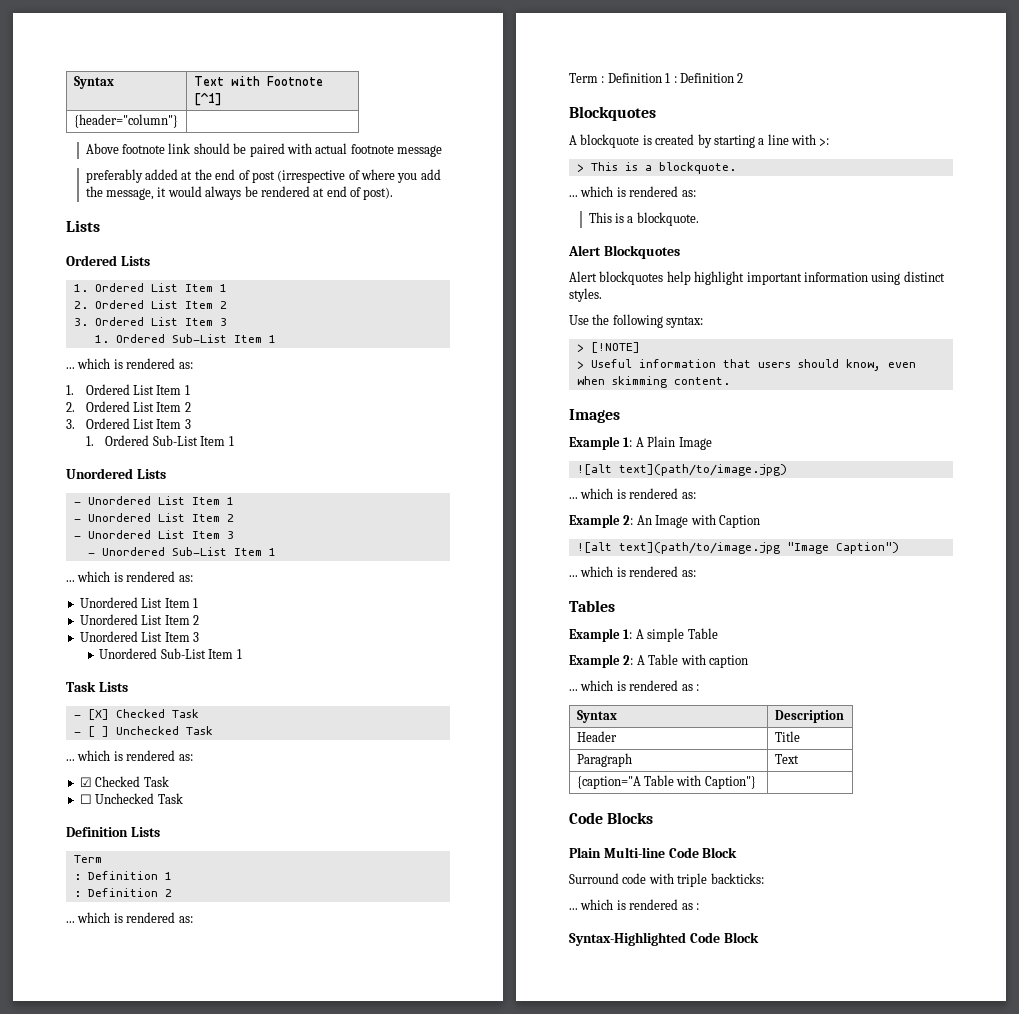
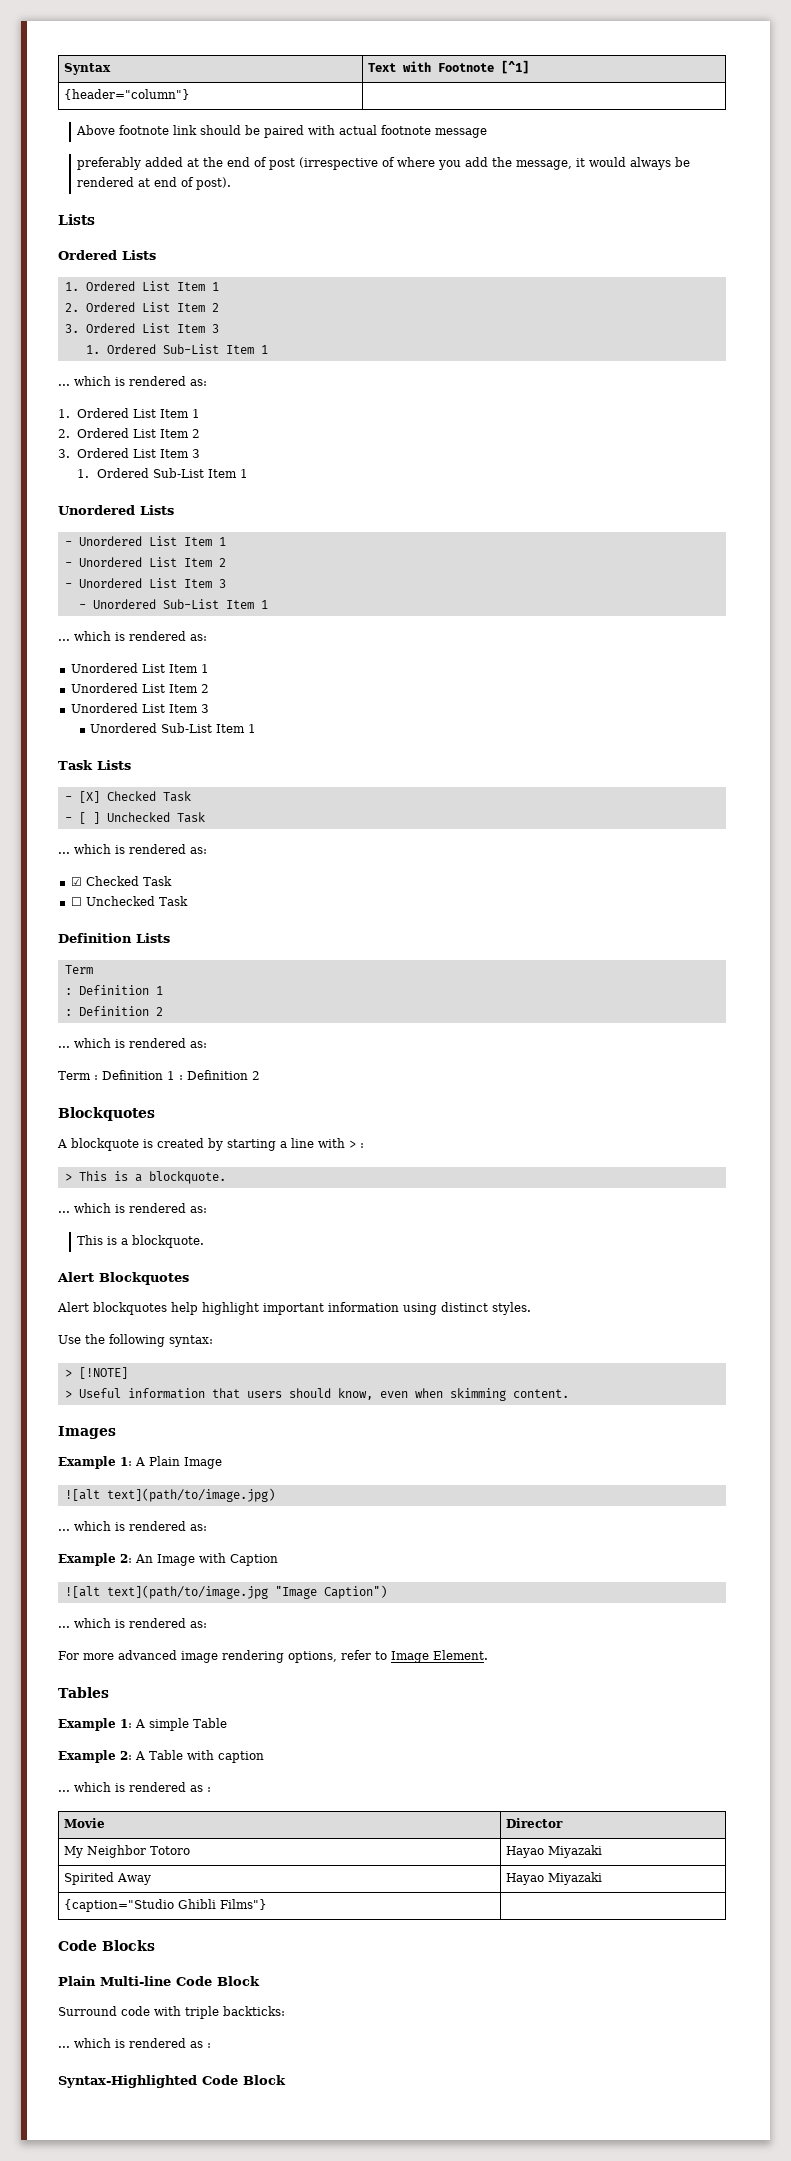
- A blockquote is created by starting a line with >:
+ A blockquote is created by starting a line with > :
+ For more advanced image rendering options, refer to Image Element.
- Syntax | Description
- Header | Title
- Paragraph | Text
- {caption="A Table with Caption"} |
+ Movie | Director
+ My Neighbor Totoro | Hayao Miyazaki
+ Spirited Away | Hayao Miyazaki
+ {caption="Studio Ghibli Films"} |

